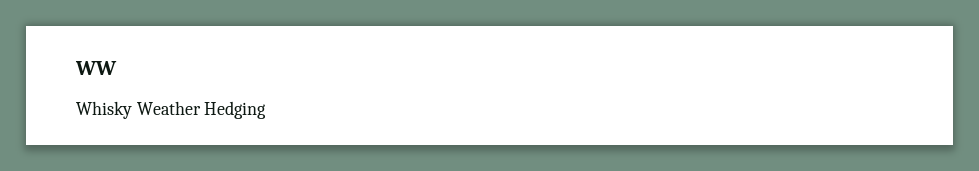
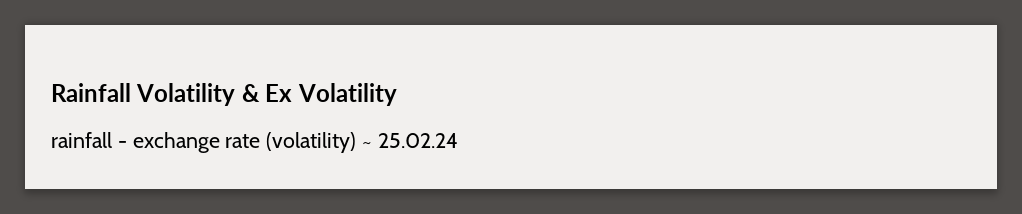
- WW
- Whisky Weather Hedging
+ Rainfall Volatility & Ex Volatility
+ rainfall - exchange rate (volatility) ~ 25.02.24

